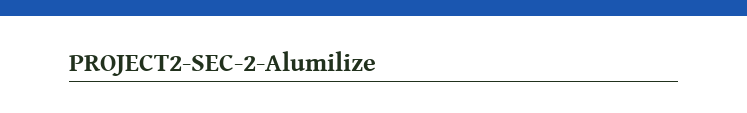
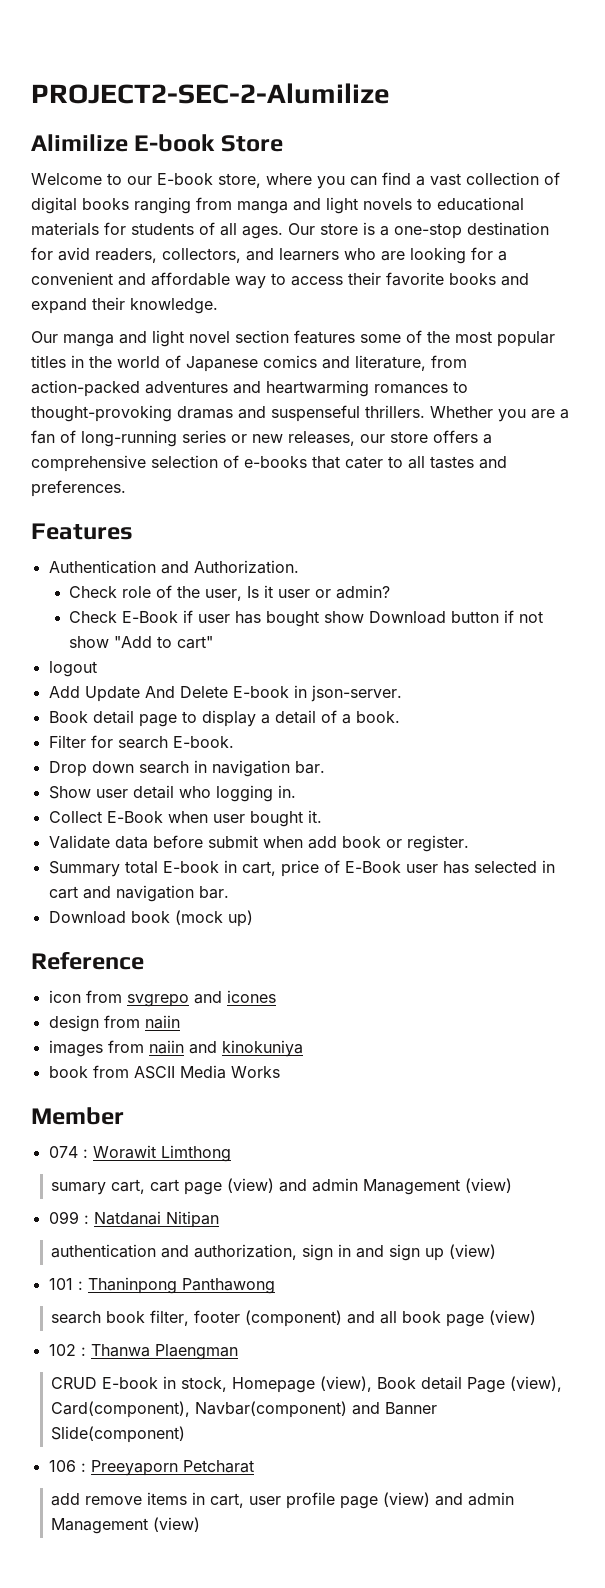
+ Alimilize E-book Store
+ Welcome to our E-book store, where you can find a vast collection of digital books ranging from manga and light novels to educational materials for students of all ages. Our store is a one-stop destination for avid readers, collectors, and learners who are looking for a convenient and affordable way to access their favorite books and expand their knowledge.
+ Our manga and light novel section features some of the most popular titles in the world of Japanese comics and literature, from action-packed adventures and heartwarming romances to thought-provoking dramas and suspenseful thrillers. Whether you are a fan of long-running series or new releases, our store offers a comprehensive selection of e-books that cater to all tastes and preferences.
+ Features
+ Authentication and Authorization.
+ Check role of the user, Is it user or admin?
+ Check E-Book if user has bought show Download button if not show "Add to cart"
+ logout
+ Add Update And Delete E-book in json-server.
+ Book detail page to display a detail of a book.
+ Filter for search E-book.
+ Drop down search in navigation bar.
+ Show user detail who logging in.
+ Collect E-Book when user bought it.
+ Validate data before submit when add book or register.
+ Summary total E-book in cart, price of E-Book user has selected in cart and navigation bar.
+ Download book (mock up)
+ Reference
+ icon from svgrepo and icones
+ design from naiin
+ images from naiin and kinokuniya
+ book from ASCII Media Works
+ Member
+ 074 : Worawit Limthong
+ sumary cart, cart page (view) and admin Management (view)
+ 099 : Natdanai Nitipan
+ authentication and authorization, sign in and sign up (view)
+ 101 : Thaninpong Panthawong
+ search book filter, footer (component) and all book page (view)
+ 102 : Thanwa Plaengman
+ CRUD E-book in stock, Homepage (view), Book detail Page (view), Card(component), Navbar(component) and Banner Slide(component)
+ 106 : Preeyaporn Petcharat
+ add remove items in cart, user profile page (view) and admin Management (view)

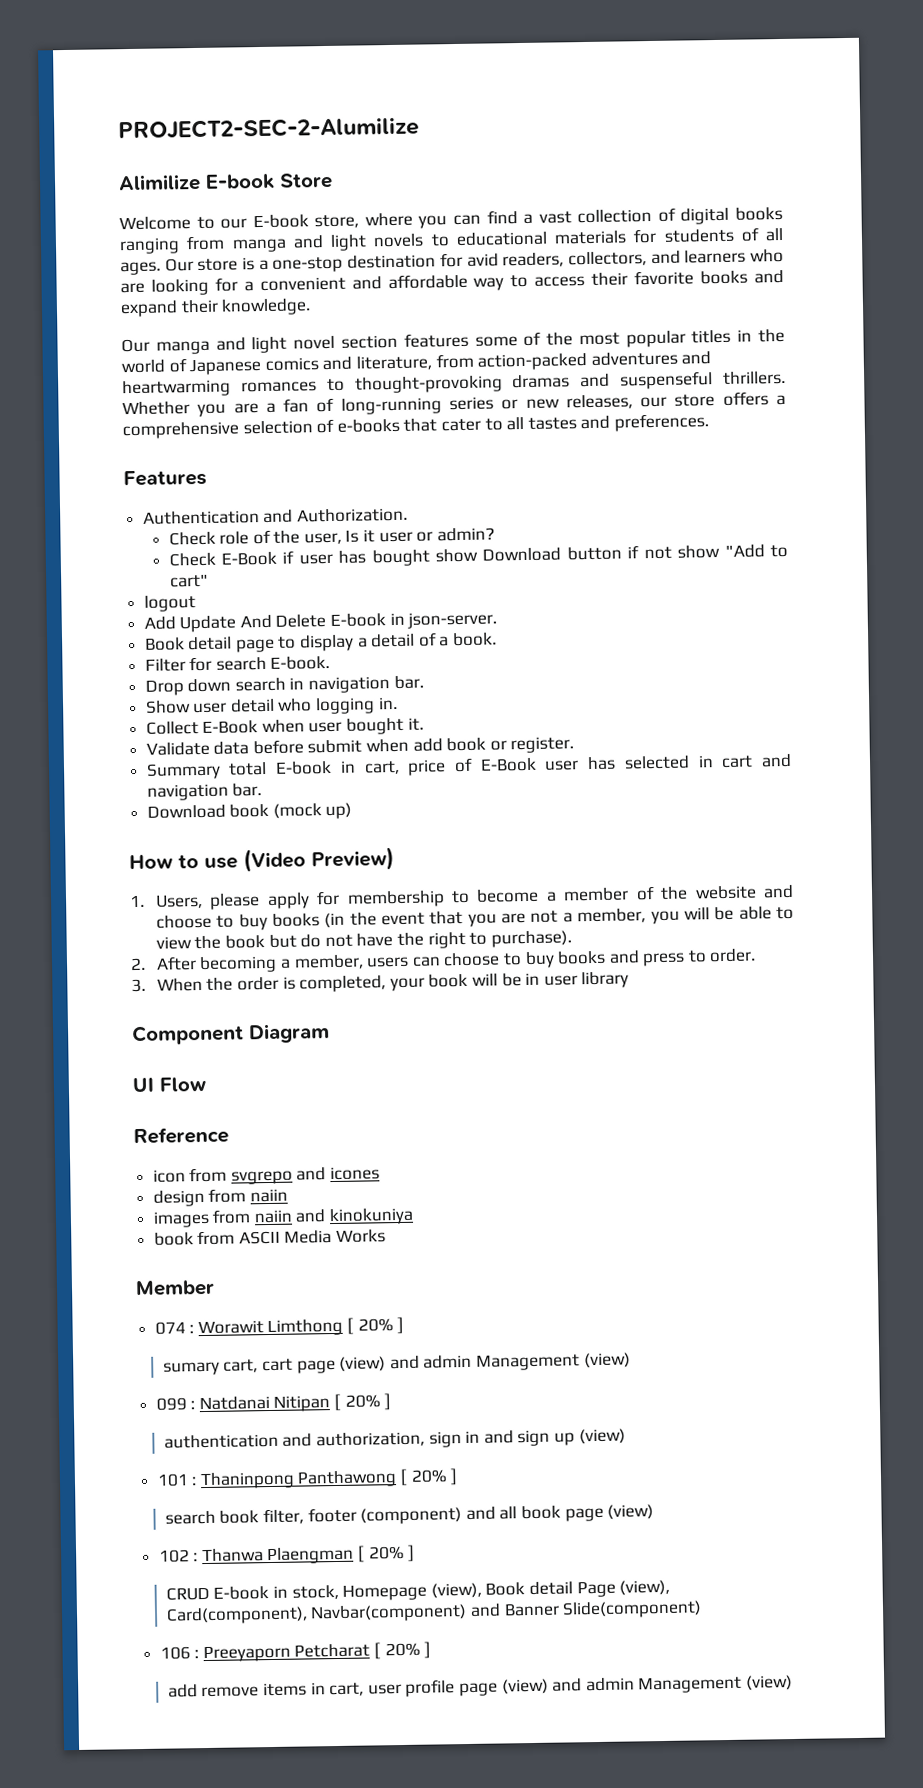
+ How to use (Video Preview)
+ 1. Users, please apply for membership to become a member of the website and choose to buy books (in the event that you are not a member, you will be able to view the book but do not have the right to purchase).
+ 2. After becoming a member, users can choose to buy books and press to order.
+ 3. When the order is completed, your book will be in user library
+ Component Diagram
+ UI Flow
- 074 : Worawit Limthong
+ 074 : Worawit Limthong [ 20% ]
- 099 : Natdanai Nitipan
+ 099 : Natdanai Nitipan [ 20% ]
- 101 : Thaninpong Panthawong
+ 101 : Thaninpong Panthawong [ 20% ]
- 102 : Thanwa Plaengman
+ 102 : Thanwa Plaengman [ 20% ]
- 106 : Preeyaporn Petcharat
+ 106 : Preeyaporn Petcharat [ 20% ]

